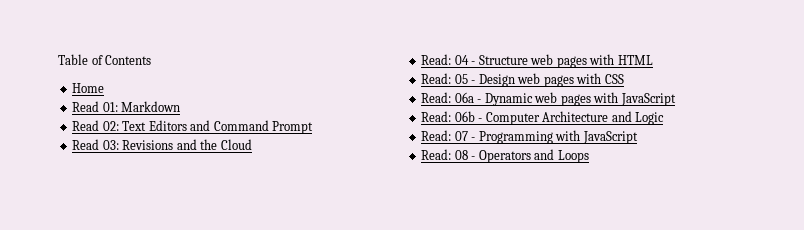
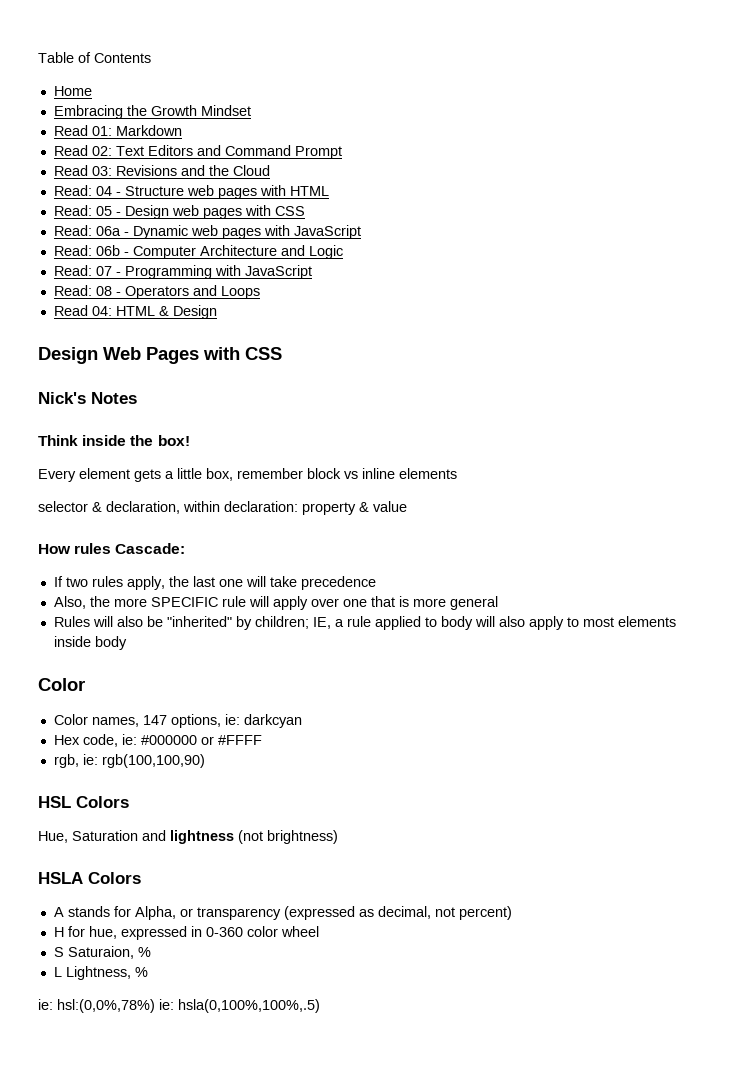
+ Embracing the Growth Mindset
+ Read 04: HTML & Design
+ Design Web Pages with CSS
+ Nick's Notes
+ Think inside the box!
+ Every element gets a little box, remember block vs inline elements
+ selector & declaration, within declaration: property & value
+ How rules Cascade:
+ If two rules apply, the last one will take precedence
+ Also, the more SPECIFIC rule will apply over one that is more general
+ Rules will also be "inherited" by children; IE, a rule applied to body will also apply to most elements inside body
+ Color
+ Color names, 147 options, ie: darkcyan
+ Hex code, ie: #000000 or #FFFF
+ rgb, ie: rgb(100,100,90)
+ HSL Colors
+ Hue, Saturation and lightness (not brightness)
+ HSLA Colors
+ A stands for Alpha, or transparency (expressed as decimal, not percent)
+ H for hue, expressed in 0-360 color wheel
+ S Saturaion, %
+ L Lightness, %
+ ie: hsl:(0,0%,78%) ie: hsla(0,100%,100%,.5)

